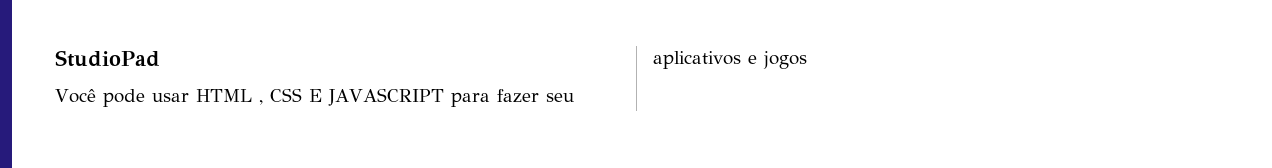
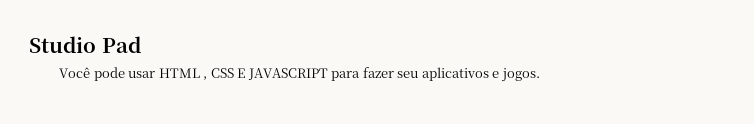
- StudioPad
+ Studio Pad
- Você pode usar HTML , CSS E JAVASCRIPT para fazer seu aplicativos e jogos
+ Você pode usar HTML , CSS E JAVASCRIPT para fazer seu aplicativos e jogos.

